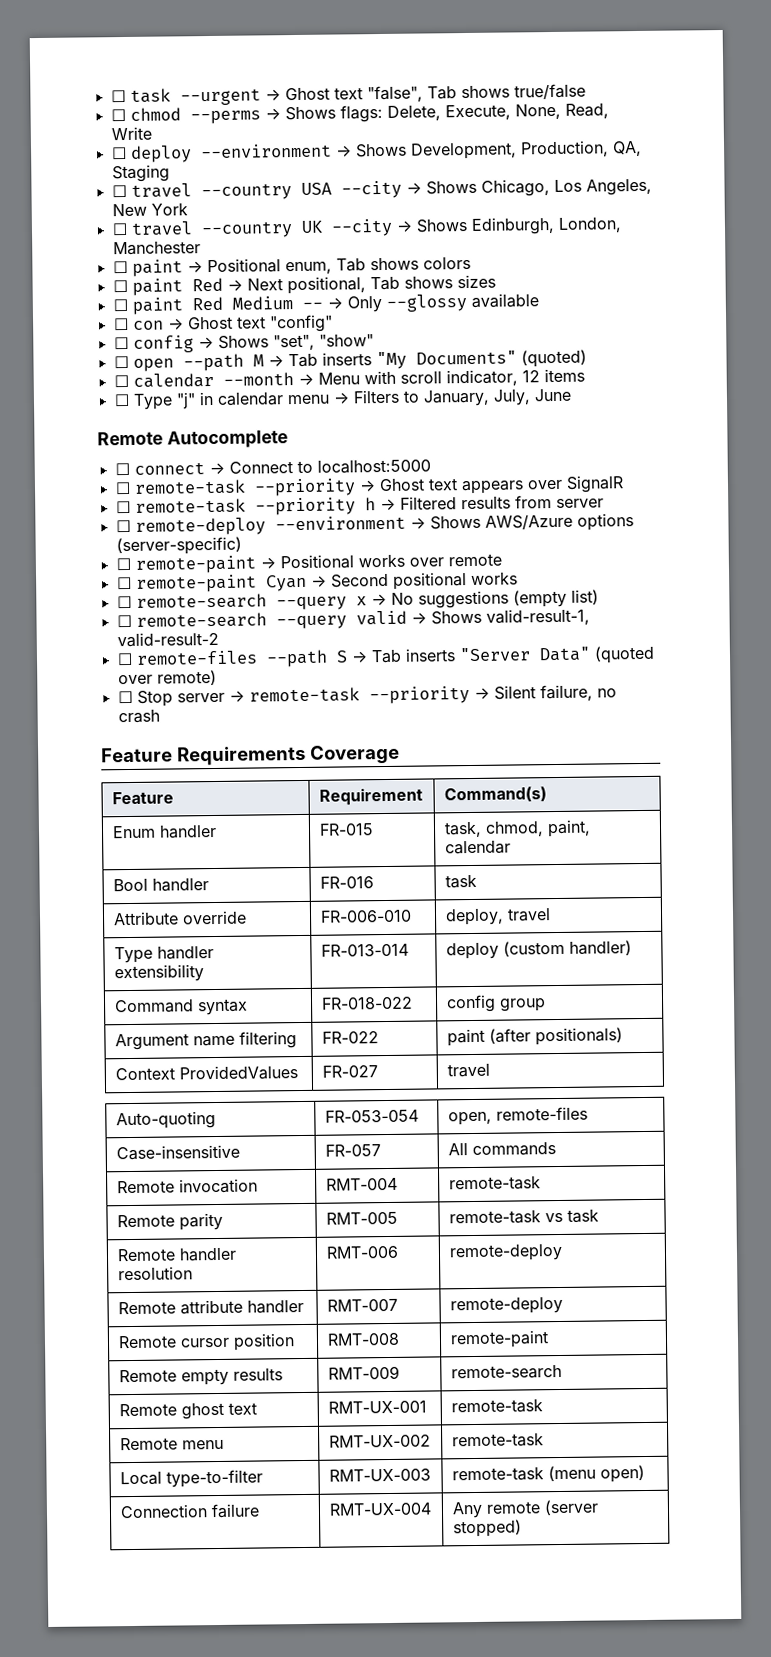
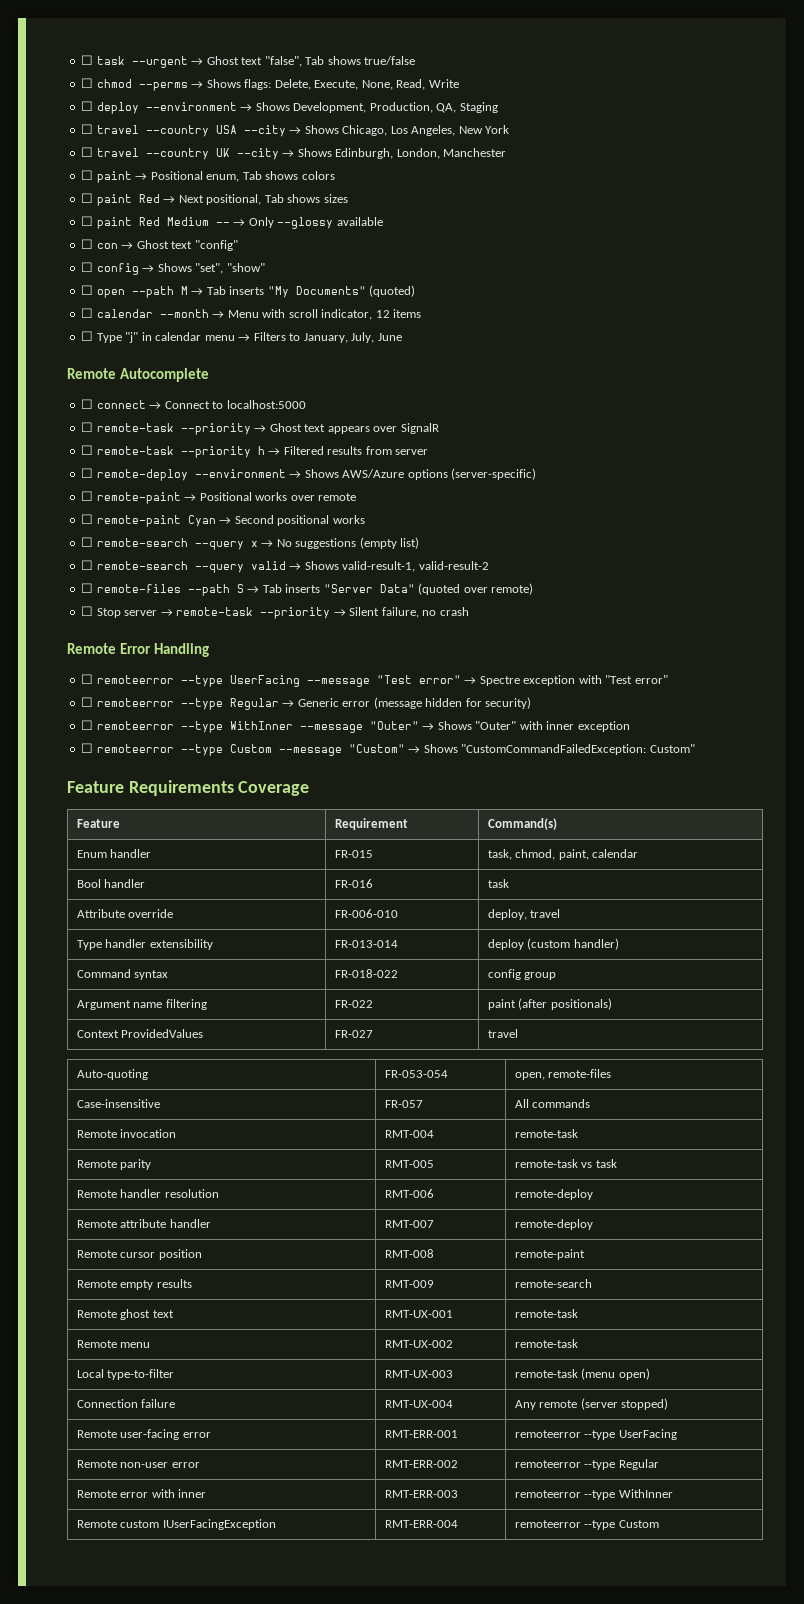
+ Remote Error Handling
+ ☐ remoteerror --type UserFacing --message "Test error" → Spectre exception with "Test error"
+ ☐ remoteerror --type Regular → Generic error (message hidden for security)
+ ☐ remoteerror --type WithInner --message "Outer" → Shows "Outer" with inner exception
+ ☐ remoteerror --type Custom --message "Custom" → Shows "CustomCommandFailedException: Custom"
+ Remote user-facing error | RMT-ERR-001 | remoteerror --type UserFacing
+ Remote non-user error | RMT-ERR-002 | remoteerror --type Regular
+ Remote error with inner | RMT-ERR-003 | remoteerror --type WithInner
+ Remote custom IUserFacingException | RMT-ERR-004 | remoteerror --type Custom

